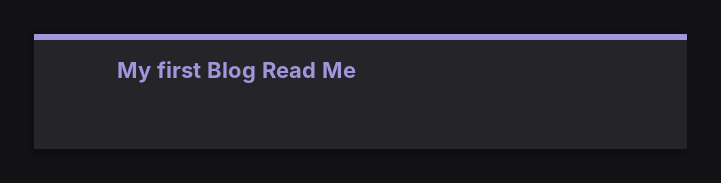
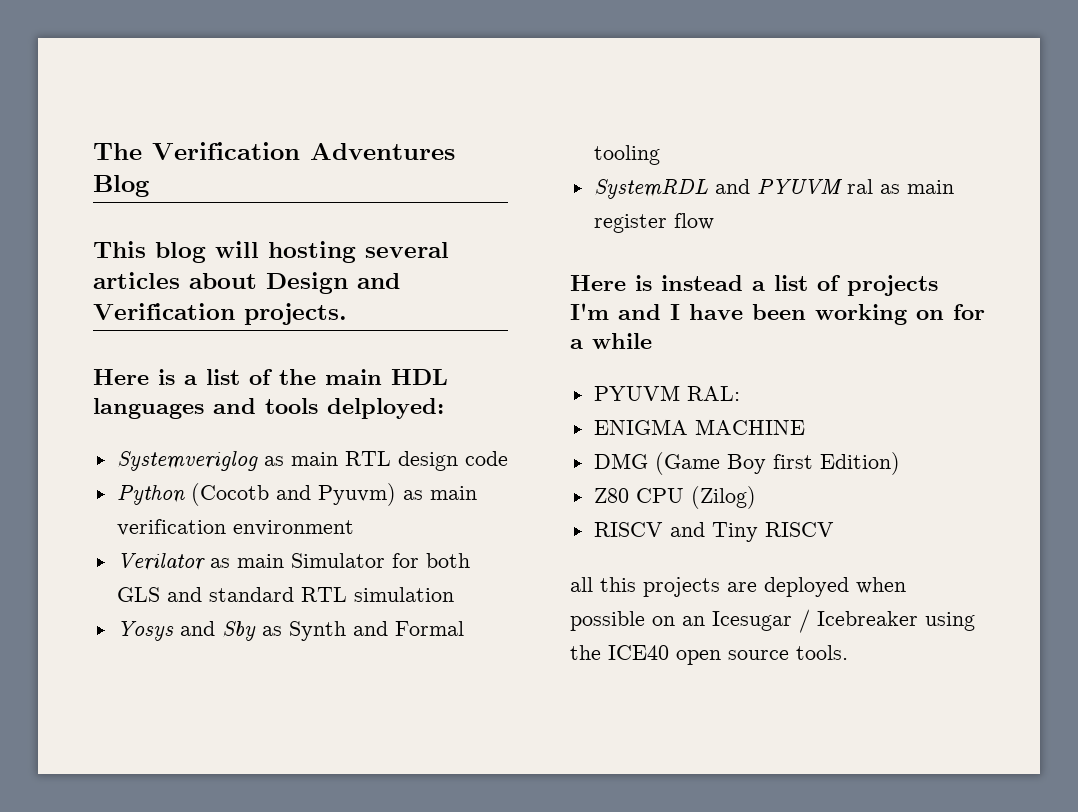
- My first Blog Read Me
+ The Verification Adventures Blog
+ This blog will hosting several articles about Design and Verification projects.
+ Here is a list of the main HDL languages and tools delployed:
+ Systemveriglog as main RTL design code
+ Python (Cocotb and Pyuvm) as main verification environment
+ Verilator as main Simulator for both GLS and standard RTL simulation
+ Yosys and Sby as Synth and Formal tooling
+ SystemRDL and PYUVM ral as main register flow
+ Here is instead a list of projects I'm and I have been working on for a while
+ PYUVM RAL:
+ ENIGMA MACHINE
+ DMG (Game Boy first Edition)
+ Z80 CPU (Zilog)
+ RISCV and Tiny RISCV
+ all this projects are deployed when possible on an Icesugar / Icebreaker using the ICE40 open source tools.

